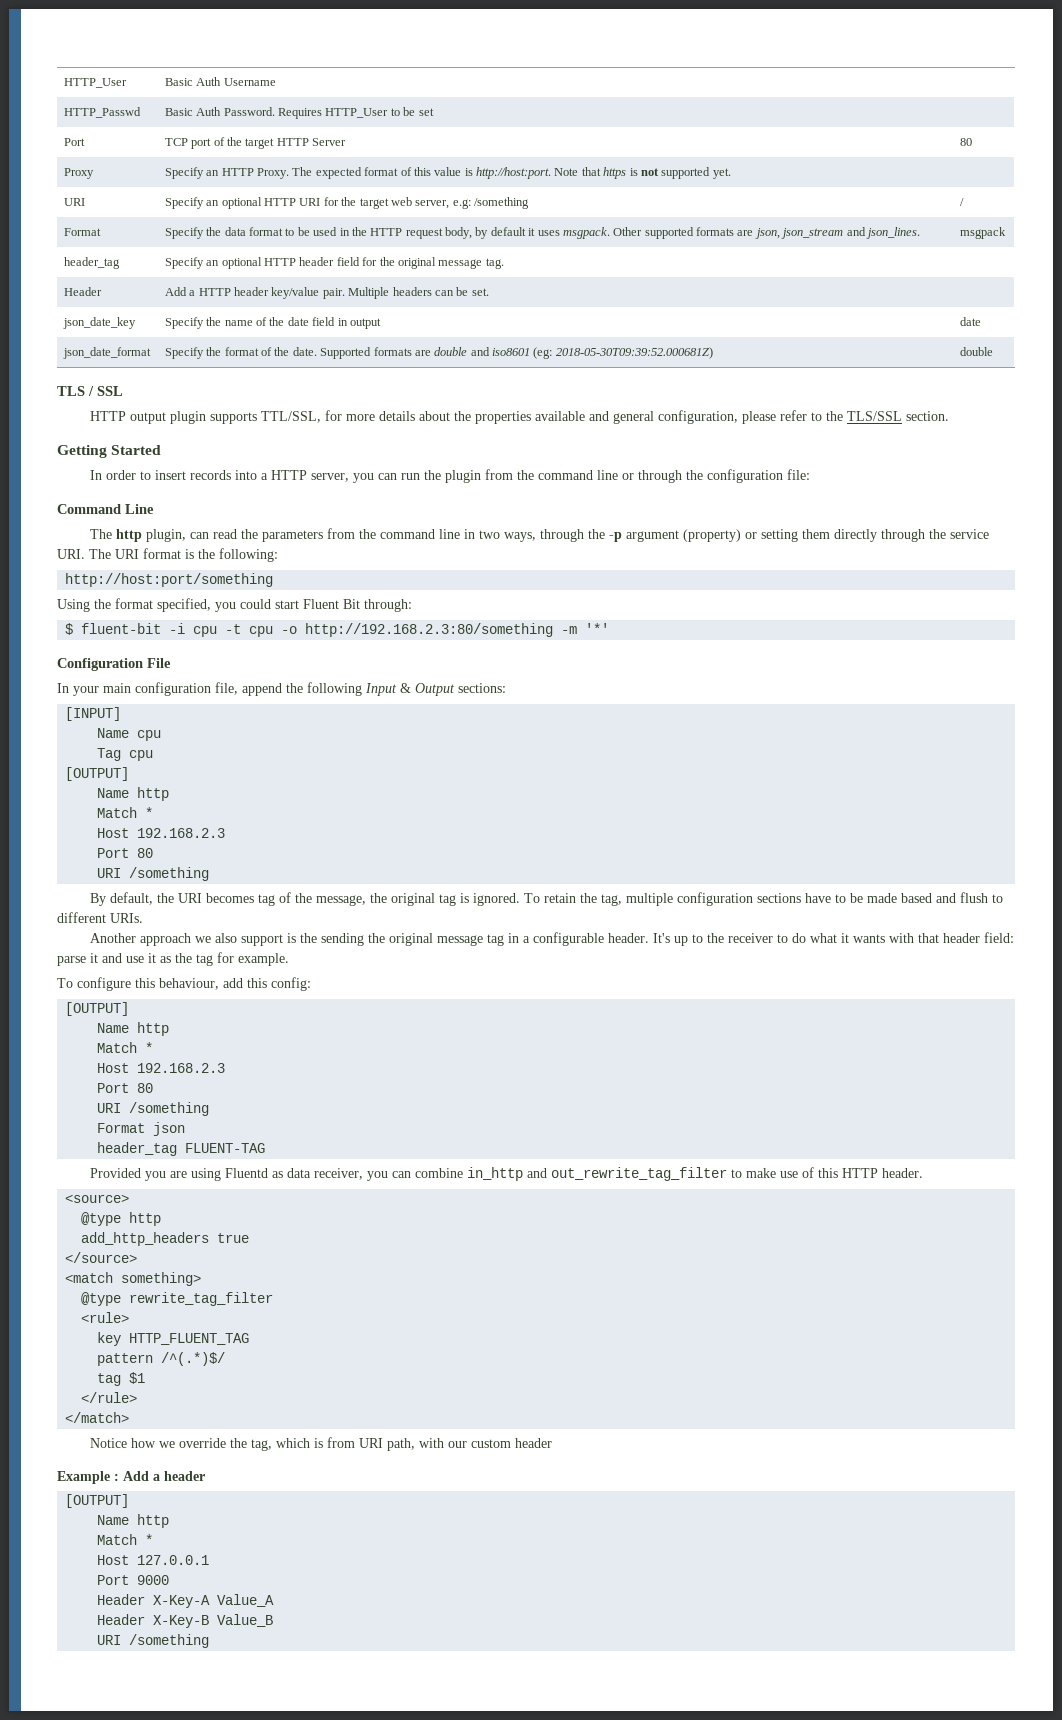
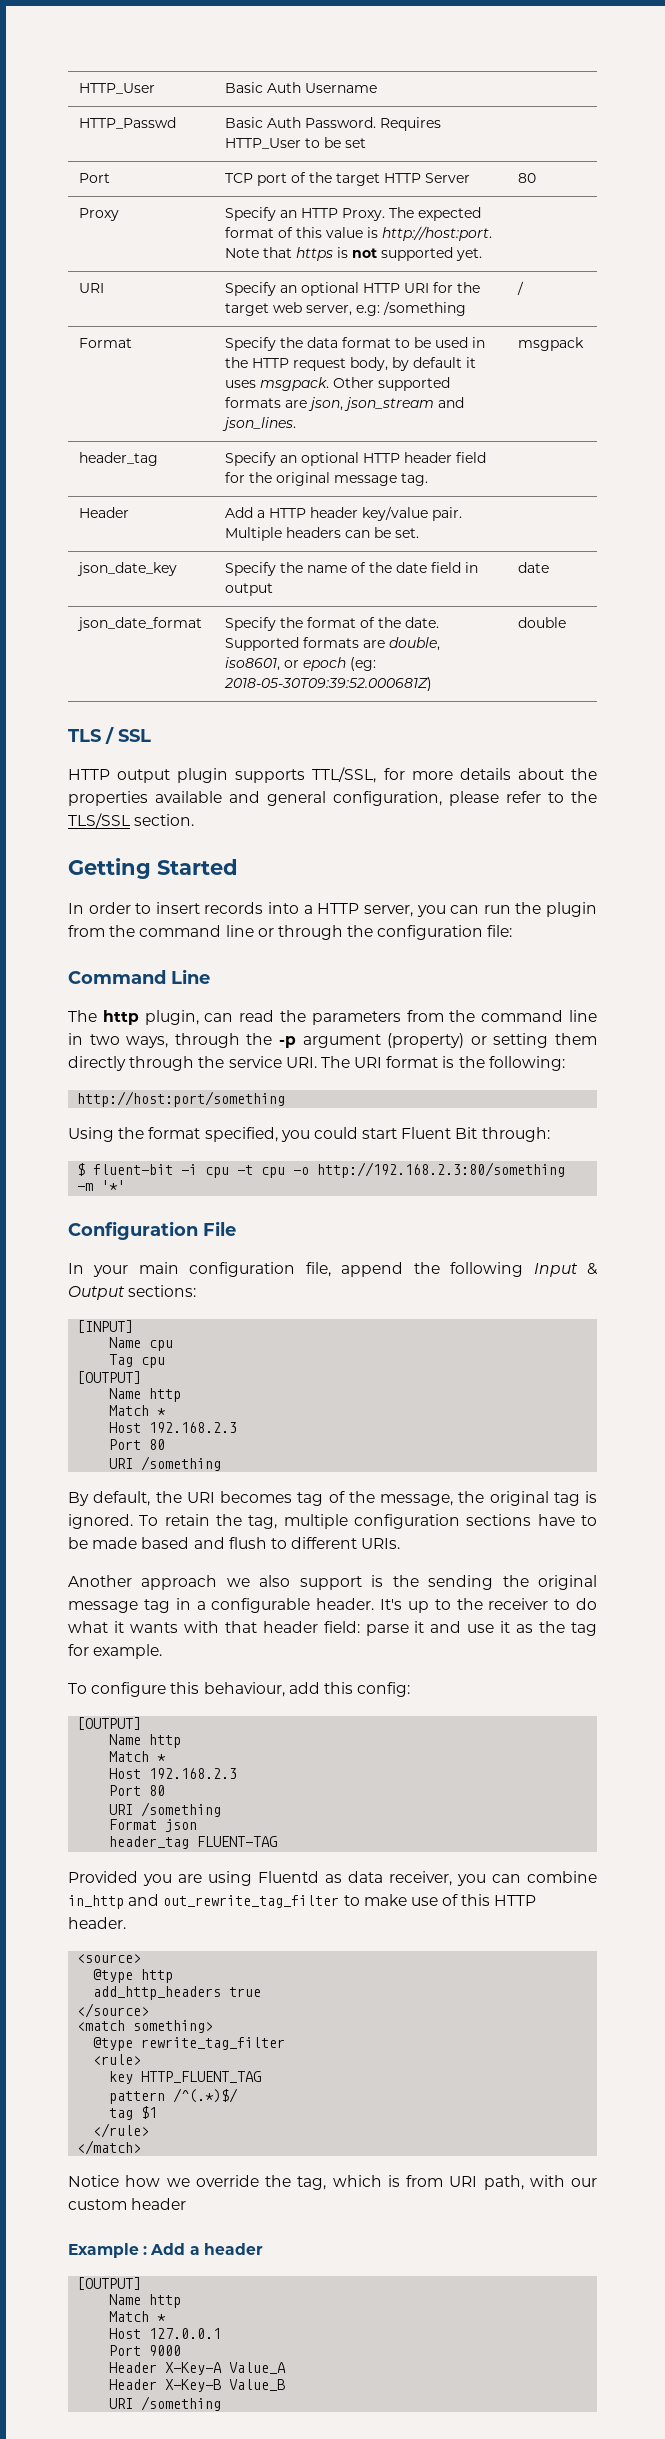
- json_date_format | Specify the format of the date. Supported formats are double and iso8601 (eg: 2018-05-30T09:39:52.000681Z) | double
+ json_date_format | Specify the format of the date. Supported formats are double, iso8601, or epoch (eg: 2018-05-30T09:39:52.000681Z) | double

